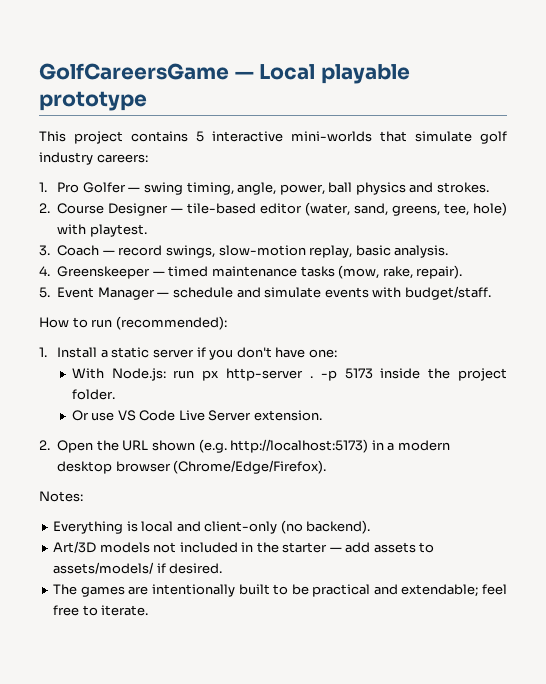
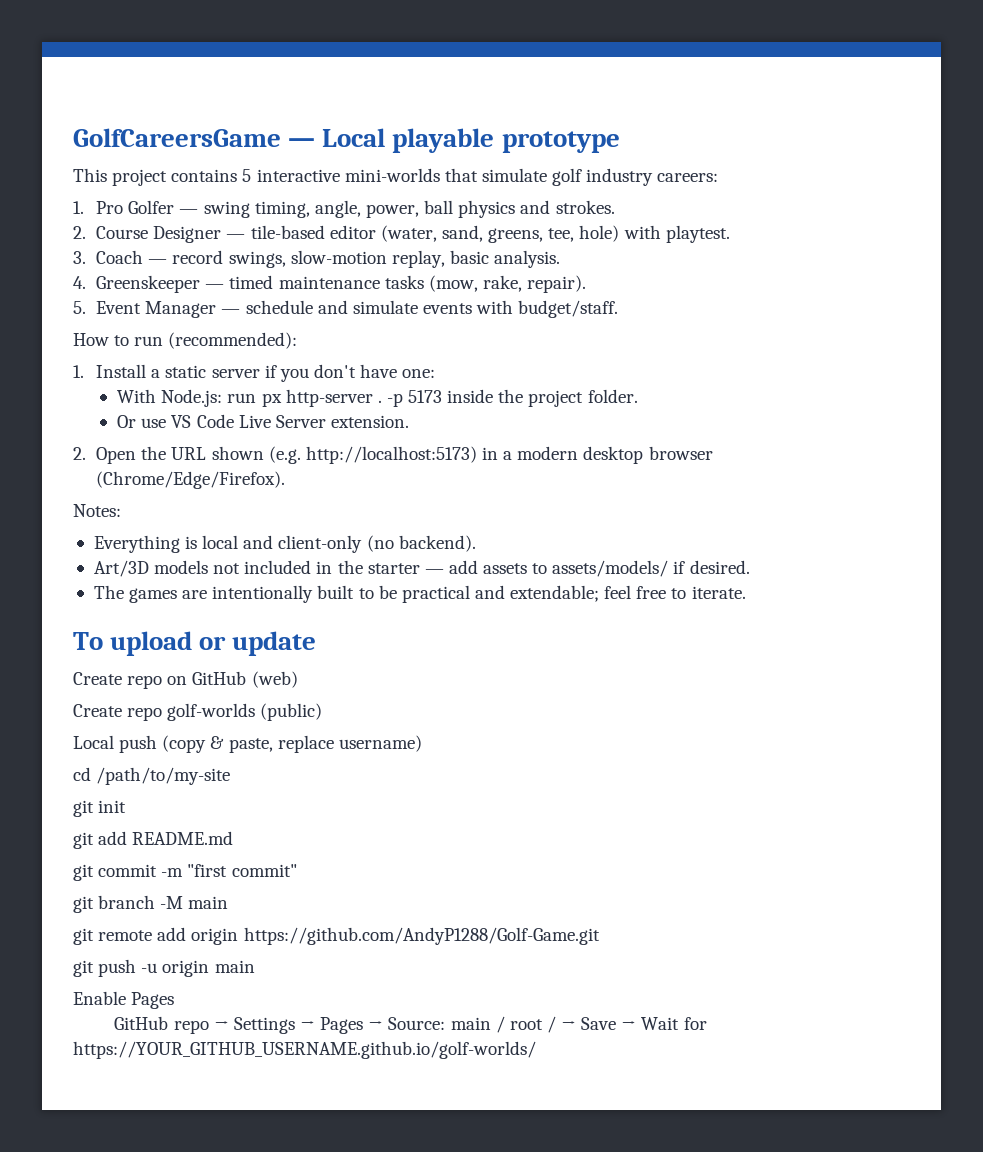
+ To upload or update
+ Create repo on GitHub (web)
+ Create repo golf-worlds (public)
+ Local push (copy & paste, replace username)
+ cd /path/to/my-site
+ git init
+ git add README.md
+ git commit -m "first commit"
+ git branch -M main
+ git remote add origin https://github.com/AndyP1288/Golf-Game.git
+ git push -u origin main
+ Enable Pages
+ GitHub repo → Settings → Pages → Source: main / root / → Save → Wait for https://YOUR_GITHUB_USERNAME.github.io/golf-worlds/

